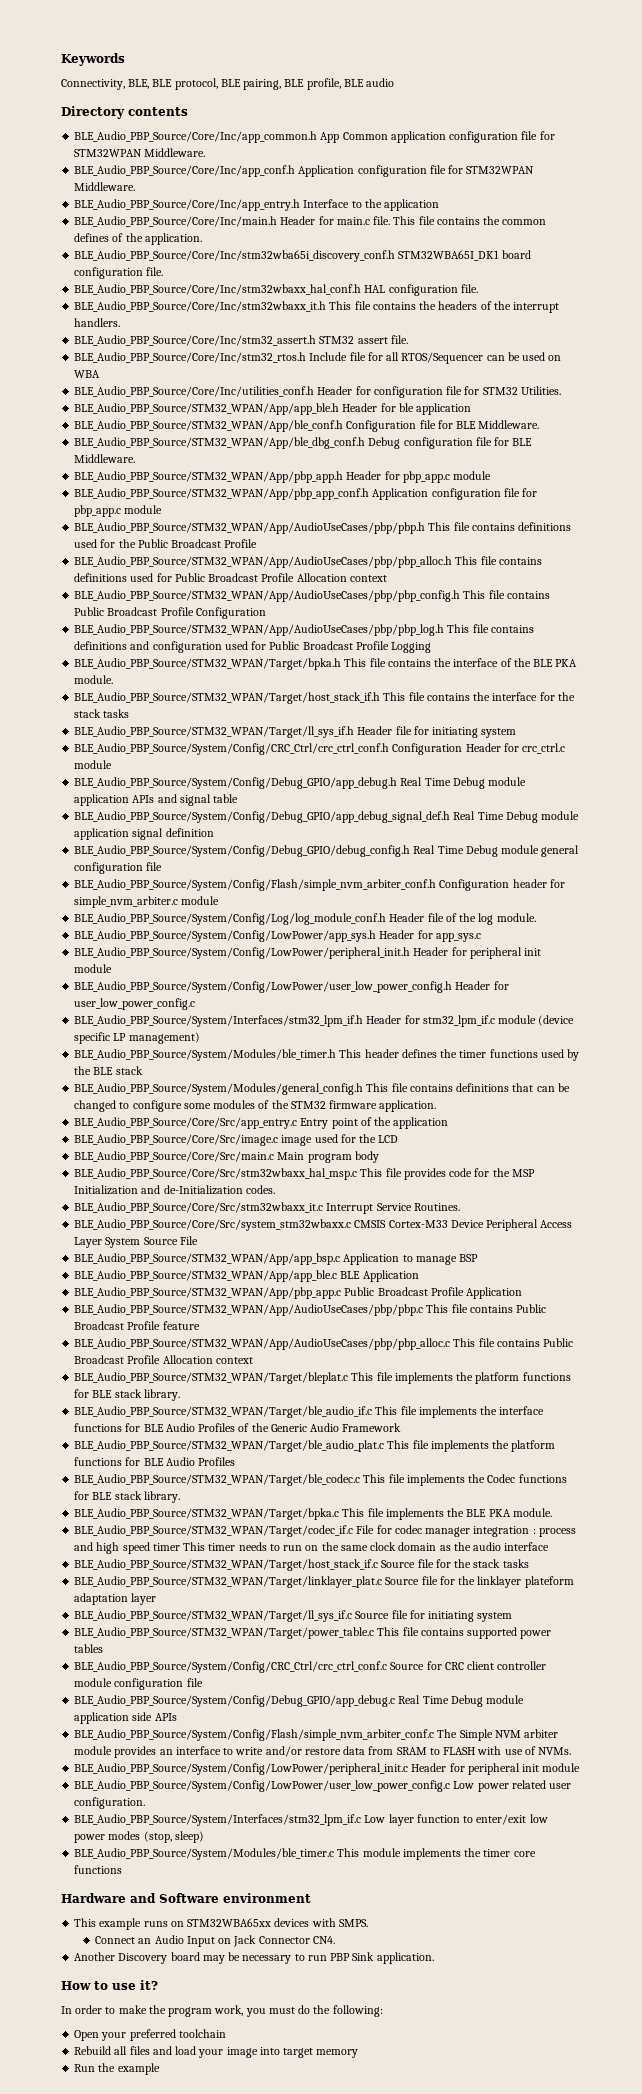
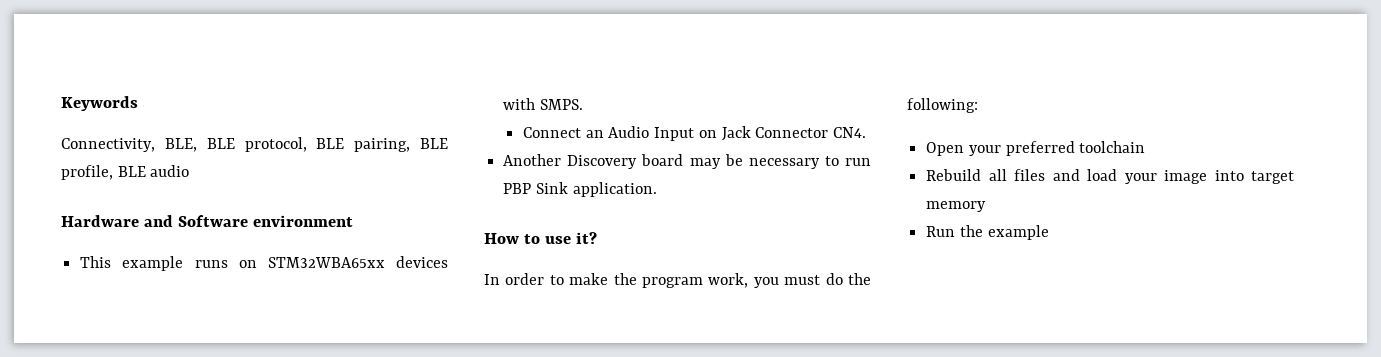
- Directory contents
- BLE_Audio_PBP_Source/Core/Inc/app_common.h App Common application configuration file for STM32WPAN Middleware.
- BLE_Audio_PBP_Source/Core/Inc/app_conf.h Application configuration file for STM32WPAN Middleware.
- BLE_Audio_PBP_Source/Core/Inc/app_entry.h Interface to the application
- BLE_Audio_PBP_Source/Core/Inc/main.h Header for main.c file. This file contains the common defines of the application.
- BLE_Audio_PBP_Source/Core/Inc/stm32wba65i_discovery_conf.h STM32WBA65I_DK1 board configuration file.
- BLE_Audio_PBP_Source/Core/Inc/stm32wbaxx_hal_conf.h HAL configuration file.
- BLE_Audio_PBP_Source/Core/Inc/stm32wbaxx_it.h This file contains the headers of the interrupt handlers.
- BLE_Audio_PBP_Source/Core/Inc/stm32_assert.h STM32 assert file.
- BLE_Audio_PBP_Source/Core/Inc/stm32_rtos.h Include file for all RTOS/Sequencer can be used on WBA
- BLE_Audio_PBP_Source/Core/Inc/utilities_conf.h Header for configuration file for STM32 Utilities.
- BLE_Audio_PBP_Source/STM32_WPAN/App/app_ble.h Header for ble application
- BLE_Audio_PBP_Source/STM32_WPAN/App/ble_conf.h Configuration file for BLE Middleware.
- BLE_Audio_PBP_Source/STM32_WPAN/App/ble_dbg_conf.h Debug configuration file for BLE Middleware.
- BLE_Audio_PBP_Source/STM32_WPAN/App/pbp_app.h Header for pbp_app.c module
- BLE_Audio_PBP_Source/STM32_WPAN/App/pbp_app_conf.h Application configuration file for pbp_app.c module
- BLE_Audio_PBP_Source/STM32_WPAN/App/AudioUseCases/pbp/pbp.h This file contains definitions used for the Public Broadcast Profile
- BLE_Audio_PBP_Source/STM32_WPAN/App/AudioUseCases/pbp/pbp_alloc.h This file contains definitions used for Public Broadcast Profile Allocation context
- BLE_Audio_PBP_Source/STM32_WPAN/App/AudioUseCases/pbp/pbp_config.h This file contains Public Broadcast Profile Configuration
- BLE_Audio_PBP_Source/STM32_WPAN/App/AudioUseCases/pbp/pbp_log.h This file contains definitions and configuration used for Public Broadcast Profile Logging
- BLE_Audio_PBP_Source/STM32_WPAN/Target/bpka.h This file contains the interface of the BLE PKA module.
- BLE_Audio_PBP_Source/STM32_WPAN/Target/host_stack_if.h This file contains the interface for the stack tasks
- BLE_Audio_PBP_Source/STM32_WPAN/Target/ll_sys_if.h Header file for initiating system
- BLE_Audio_PBP_Source/System/Config/CRC_Ctrl/crc_ctrl_conf.h Configuration Header for crc_ctrl.c module
- BLE_Audio_PBP_Source/System/Config/Debug_GPIO/app_debug.h Real Time Debug module application APIs and signal table
- BLE_Audio_PBP_Source/System/Config/Debug_GPIO/app_debug_signal_def.h Real Time Debug module application signal definition
- BLE_Audio_PBP_Source/System/Config/Debug_GPIO/debug_config.h Real Time Debug module general configuration file
- BLE_Audio_PBP_Source/System/Config/Flash/simple_nvm_arbiter_conf.h Configuration header for simple_nvm_arbiter.c module
- BLE_Audio_PBP_Source/System/Config/Log/log_module_conf.h Header file of the log module.
- BLE_Audio_PBP_Source/System/Config/LowPower/app_sys.h Header for app_sys.c
- BLE_Audio_PBP_Source/System/Config/LowPower/peripheral_init.h Header for peripheral init module
- BLE_Audio_PBP_Source/System/Config/LowPower/user_low_power_config.h Header for user_low_power_config.c
- BLE_Audio_PBP_Source/System/Interfaces/stm32_lpm_if.h Header for stm32_lpm_if.c module (device specific LP management)
- BLE_Audio_PBP_Source/System/Modules/ble_timer.h This header defines the timer functions used by the BLE stack
- BLE_Audio_PBP_Source/System/Modules/general_config.h This file contains definitions that can be changed to configure some modules of the STM32 firmware application.
- BLE_Audio_PBP_Source/Core/Src/app_entry.c Entry point of the application
- BLE_Audio_PBP_Source/Core/Src/image.c image used for the LCD
- BLE_Audio_PBP_Source/Core/Src/main.c Main program body
- BLE_Audio_PBP_Source/Core/Src/stm32wbaxx_hal_msp.c This file provides code for the MSP Initialization and de-Initialization codes.
- BLE_Audio_PBP_Source/Core/Src/stm32wbaxx_it.c Interrupt Service Routines.
- BLE_Audio_PBP_Source/Core/Src/system_stm32wbaxx.c CMSIS Cortex-M33 Device Peripheral Access Layer System Source File
- BLE_Audio_PBP_Source/STM32_WPAN/App/app_bsp.c Application to manage BSP
- BLE_Audio_PBP_Source/STM32_WPAN/App/app_ble.c BLE Application
- BLE_Audio_PBP_Source/STM32_WPAN/App/pbp_app.c Public Broadcast Profile Application
- BLE_Audio_PBP_Source/STM32_WPAN/App/AudioUseCases/pbp/pbp.c This file contains Public Broadcast Profile feature
- BLE_Audio_PBP_Source/STM32_WPAN/App/AudioUseCases/pbp/pbp_alloc.c This file contains Public Broadcast Profile Allocation context
- BLE_Audio_PBP_Source/STM32_WPAN/Target/bleplat.c This file implements the platform functions for BLE stack library.
- BLE_Audio_PBP_Source/STM32_WPAN/Target/ble_audio_if.c This file implements the interface functions for BLE Audio Profiles of the Generic Audio Framework
- BLE_Audio_PBP_Source/STM32_WPAN/Target/ble_audio_plat.c This file implements the platform functions for BLE Audio Profiles
- BLE_Audio_PBP_Source/STM32_WPAN/Target/ble_codec.c This file implements the Codec functions for BLE stack library.
- BLE_Audio_PBP_Source/STM32_WPAN/Target/bpka.c This file implements the BLE PKA module.
- BLE_Audio_PBP_Source/STM32_WPAN/Target/codec_if.c File for codec manager integration : process and high speed timer This timer needs to run on the same clock domain as the audio interface
- BLE_Audio_PBP_Source/STM32_WPAN/Target/host_stack_if.c Source file for the stack tasks
- BLE_Audio_PBP_Source/STM32_WPAN/Target/linklayer_plat.c Source file for the linklayer plateform adaptation layer
- BLE_Audio_PBP_Source/STM32_WPAN/Target/ll_sys_if.c Source file for initiating system
- BLE_Audio_PBP_Source/STM32_WPAN/Target/power_table.c This file contains supported power tables
- BLE_Audio_PBP_Source/System/Config/CRC_Ctrl/crc_ctrl_conf.c Source for CRC client controller module configuration file
- BLE_Audio_PBP_Source/System/Config/Debug_GPIO/app_debug.c Real Time Debug module application side APIs
- BLE_Audio_PBP_Source/System/Config/Flash/simple_nvm_arbiter_conf.c The Simple NVM arbiter module provides an interface to write and/or restore data from SRAM to FLASH with use of NVMs.
- BLE_Audio_PBP_Source/System/Config/LowPower/peripheral_init.c Header for peripheral init module
- BLE_Audio_PBP_Source/System/Config/LowPower/user_low_power_config.c Low power related user configuration.
- BLE_Audio_PBP_Source/System/Interfaces/stm32_lpm_if.c Low layer function to enter/exit low power modes (stop, sleep)
- BLE_Audio_PBP_Source/System/Modules/ble_timer.c This module implements the timer core functions

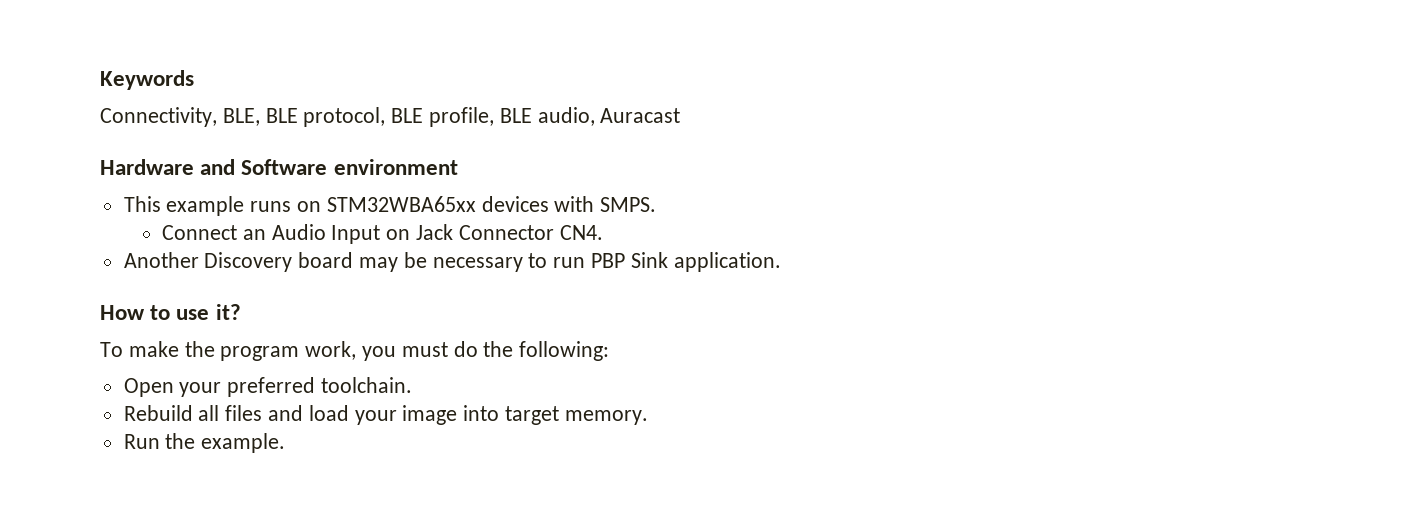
- Connectivity, BLE, BLE protocol, BLE pairing, BLE profile, BLE audio
+ Connectivity, BLE, BLE protocol, BLE profile, BLE audio, Auracast
- In order to make the program work, you must do the following:
+ To make the program work, you must do the following:
- Open your preferred toolchain
+ Open your preferred toolchain.
- Rebuild all files and load your image into target memory
+ Rebuild all files and load your image into target memory.
- Run the example
+ Run the example.

